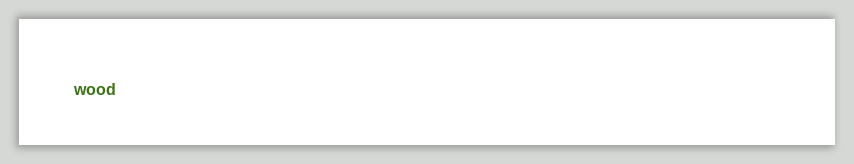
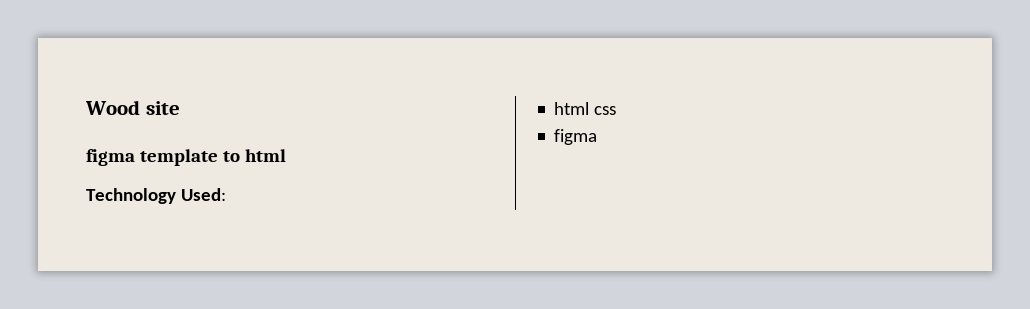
- wood
+ Wood site
+ figma template to html
+ Technology Used:
+ html css
+ figma

